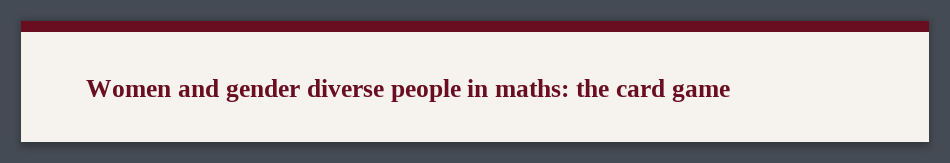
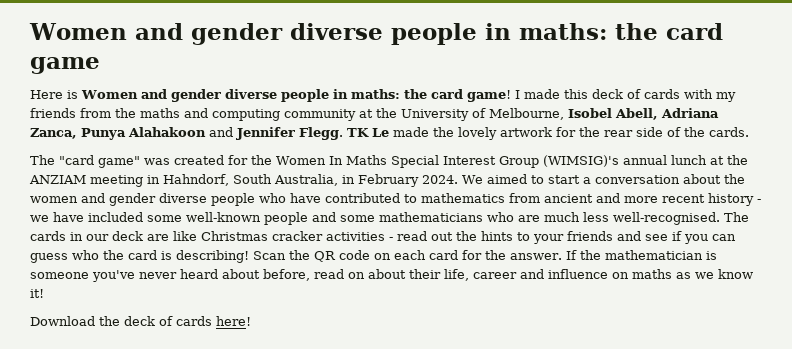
+ Here is Women and gender diverse people in maths: the card game! I made this deck of cards with my friends from the maths and computing community at the University of Melbourne, Isobel Abell, Adriana Zanca, Punya Alahakoon and Jennifer Flegg. TK Le made the lovely artwork for the rear side of the cards.
+ The "card game" was created for the Women In Maths Special Interest Group (WIMSIG)'s annual lunch at the ANZIAM meeting in Hahndorf, South Australia, in February 2024. We aimed to start a conversation about the women and gender diverse people who have contributed to mathematics from ancient and more recent history - we have included some well-known people and some mathematicians who are much less well-recognised. The cards in our deck are like Christmas cracker activities - read out the hints to your friends and see if you can guess who the card is describing! Scan the QR code on each card for the answer. If the mathematician is someone you've never heard about before, read on about their life, career and influence on maths as we know it!
+ Download the deck of cards here!

